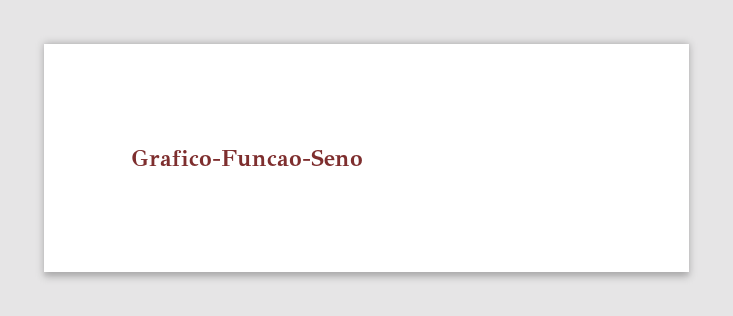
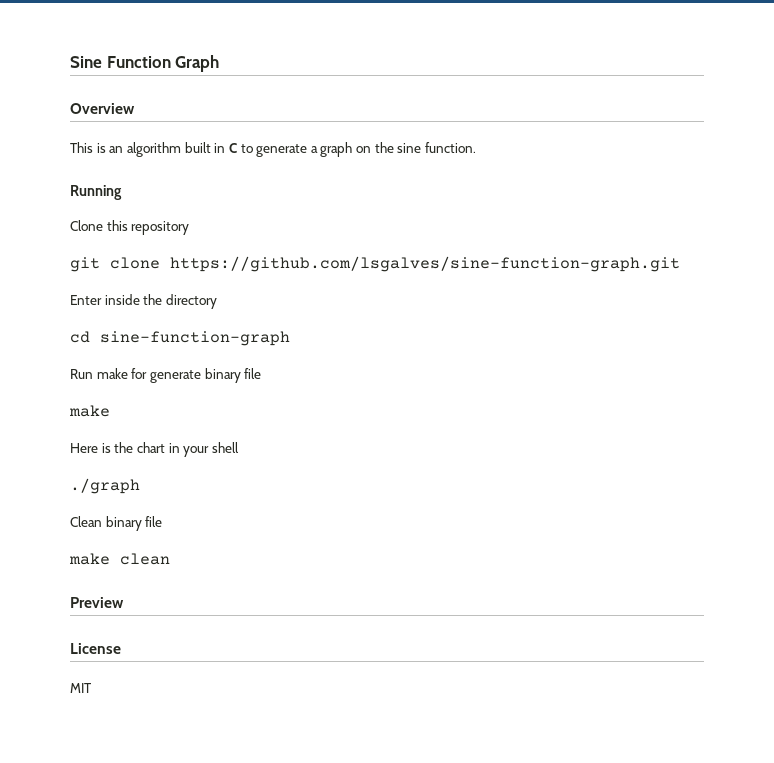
- Grafico-Funcao-Seno
+ Sine Function Graph
+ Overview
+ This is an algorithm built in C to generate a graph on the sine function.
+ Running
+ Clone this repository
+ git clone https://github.com/lsgalves/sine-function-graph.git
+ Enter inside the directory
+ cd sine-function-graph
+ Run make for generate binary file
+ make
+ Here is the chart in your shell
+ ./graph
+ Clean binary file
+ make clean
+ Preview
+ License
+ MIT

